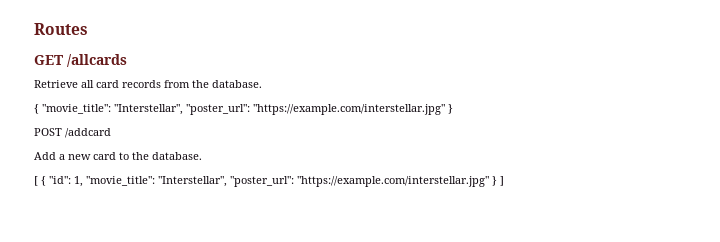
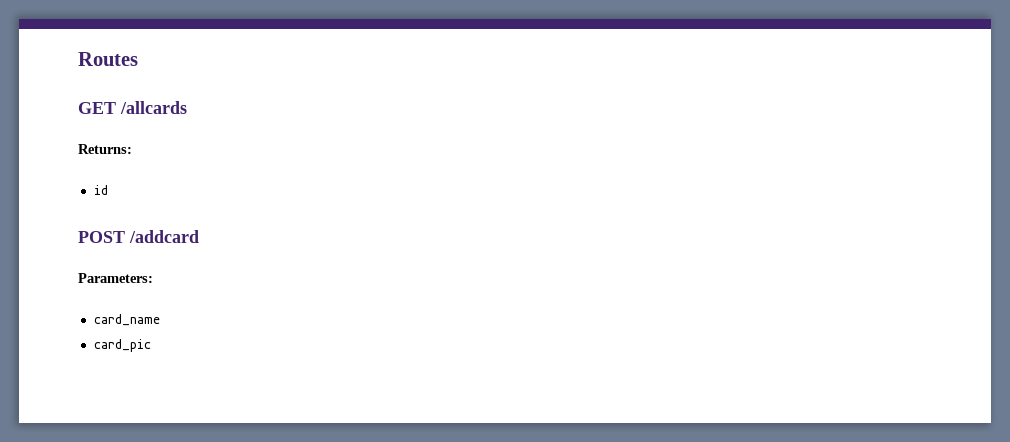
- Retrieve all card records from the database.
- { "movie_title": "Interstellar", "poster_url": "https://example.com/interstellar.jpg" }
+ Returns:
+ id
  POST /addcard
- Add a new card to the database.
- [ { "id": 1, "movie_title": "Interstellar", "poster_url": "https://example.com/interstellar.jpg" } ]
+ Parameters:
+ card_name
+ card_pic

